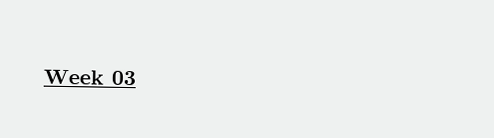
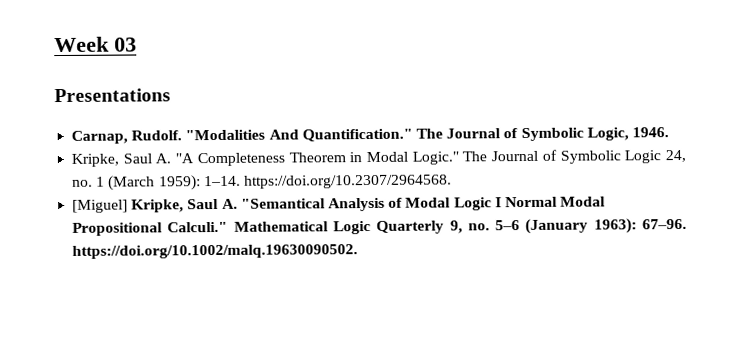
+ Presentations
+ Carnap, Rudolf. "Modalities And Quantification." The Journal of Symbolic Logic, 1946.
+ Kripke, Saul A. "A Completeness Theorem in Modal Logic." The Journal of Symbolic Logic 24, no. 1 (March 1959): 1–14. https://doi.org/10.2307/2964568.
+ [Miguel] Kripke, Saul A. "Semantical Analysis of Modal Logic I Normal Modal Propositional Calculi." Mathematical Logic Quarterly 9, no. 5–6 (January 1963): 67–96. https://doi.org/10.1002/malq.19630090502.

